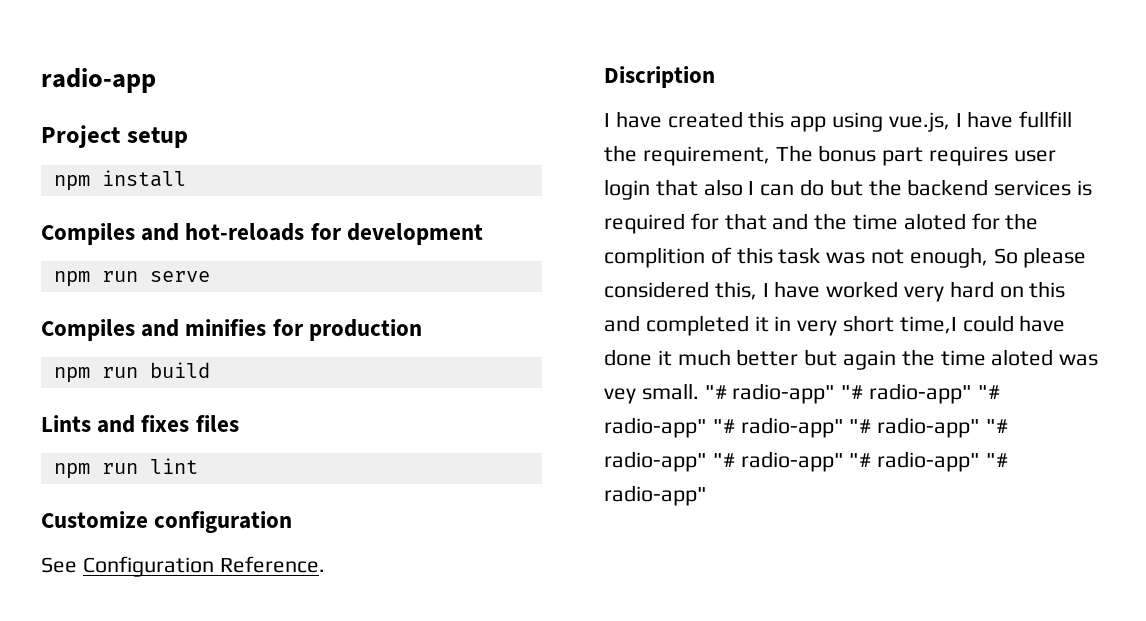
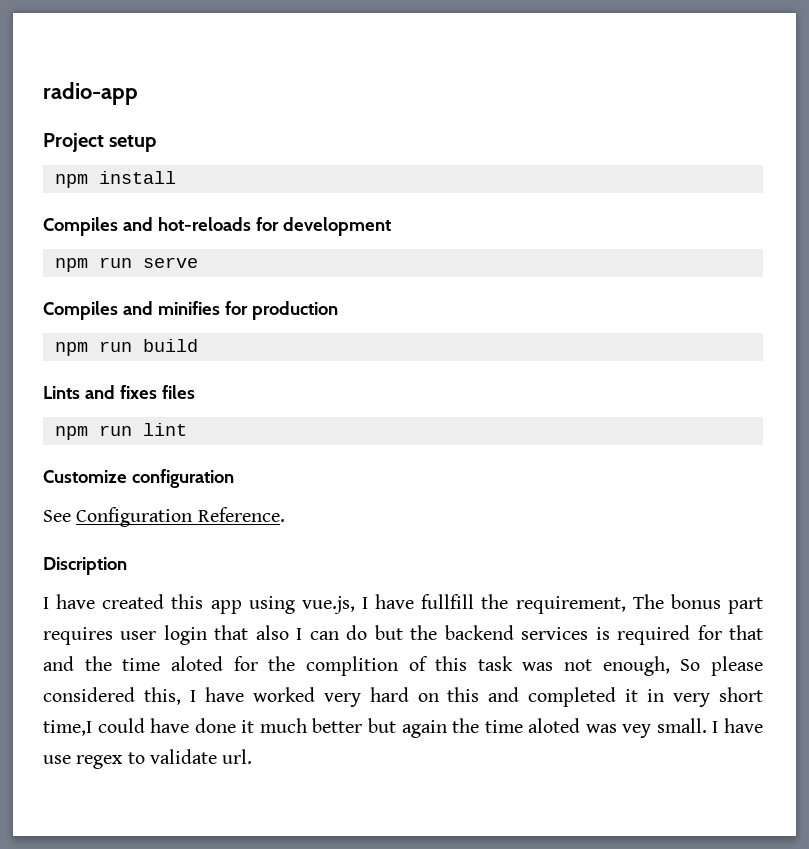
- "# radio-app" "# radio-app" "# radio-app" "# radio-app" "# radio-app" "# radio-app" "# radio-app" "# radio-app" "# radio-app"
+ I have use regex to validate url.

